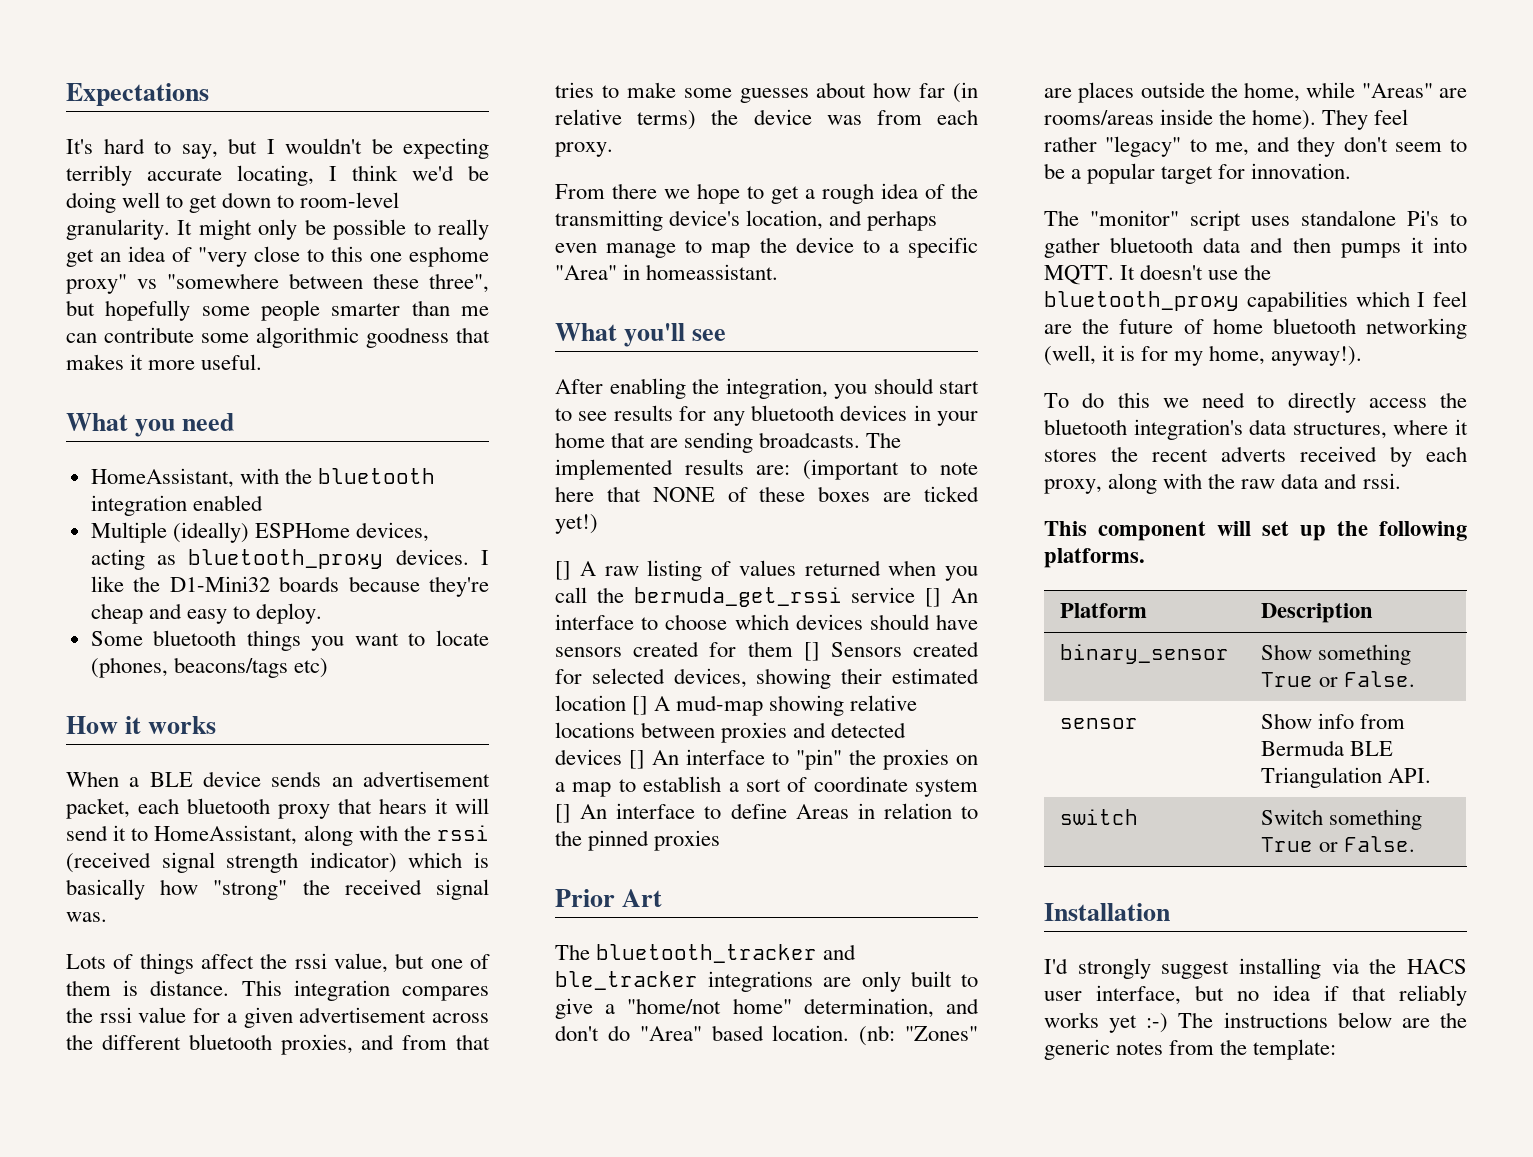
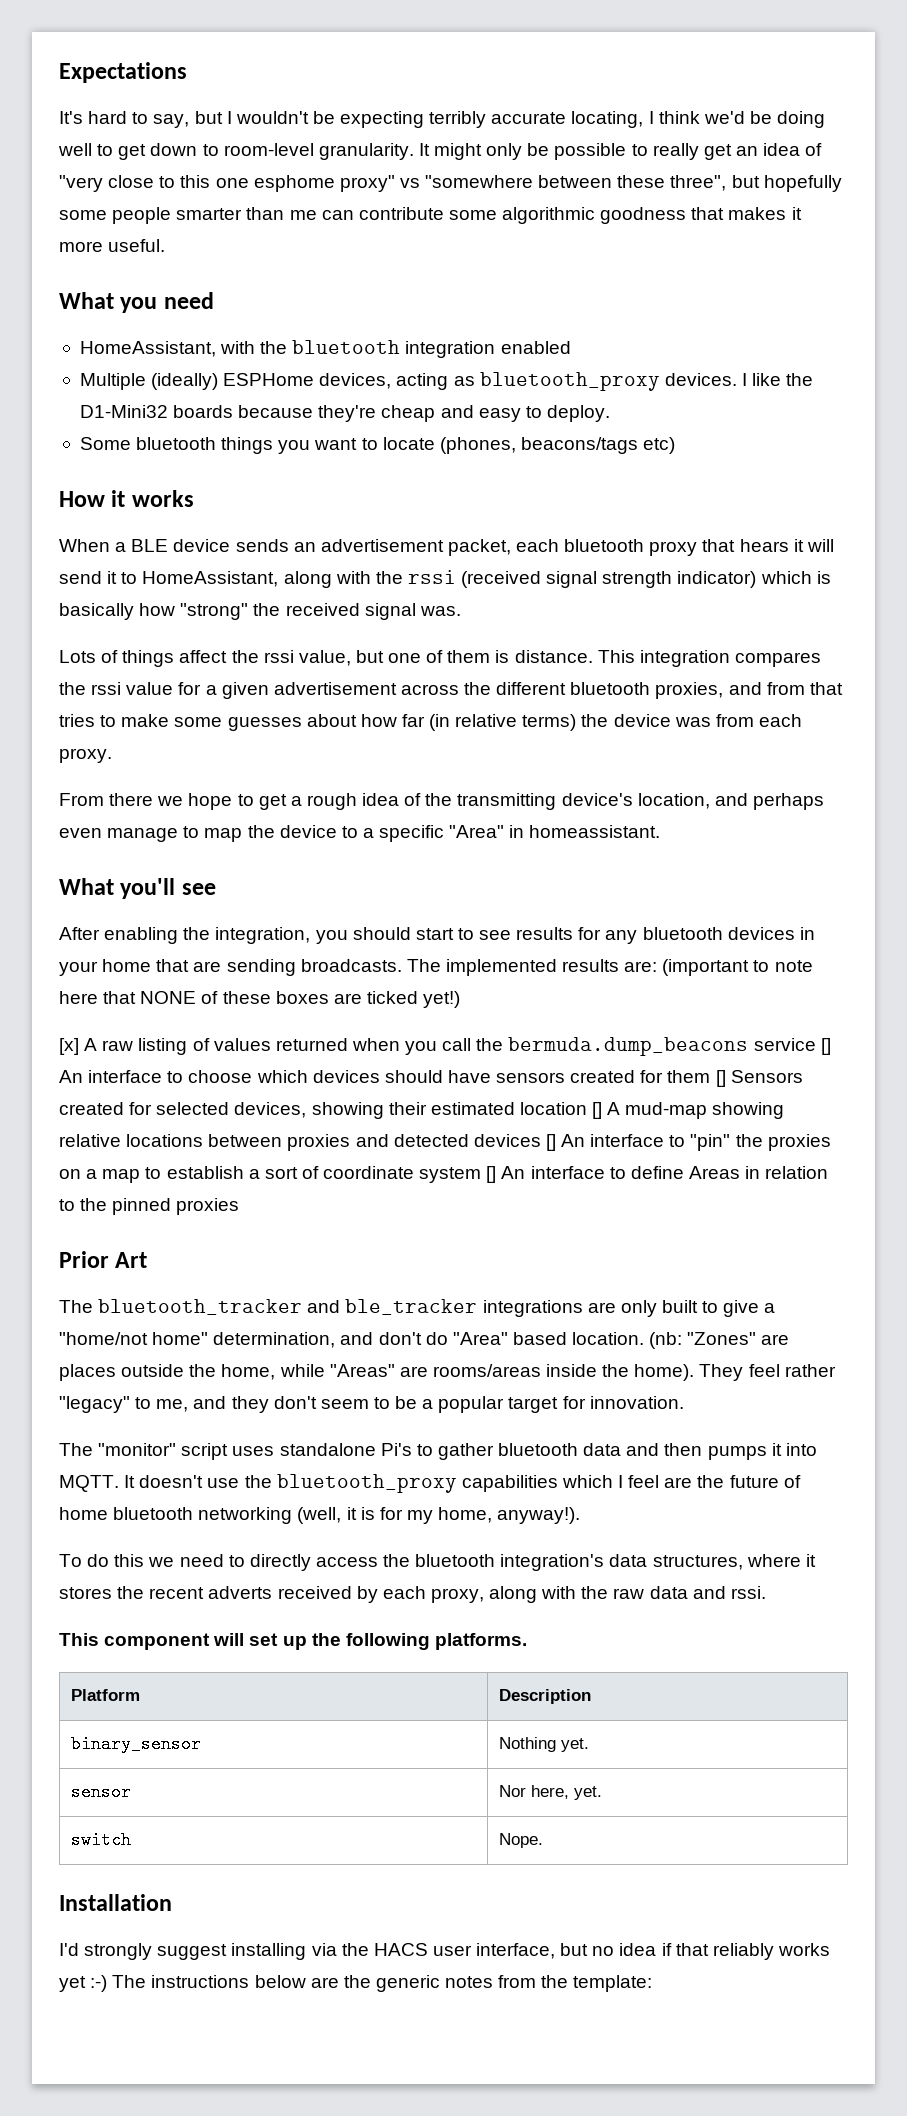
- [] A raw listing of values returned when you call the bermuda_get_rssi service [] An interface to choose which devices should have sensors created for them [] Sensors created for selected devices, showing their estimated location [] A mud-map showing relative locations between proxies and detected devices [] An interface to "pin" the proxies on a map to establish a sort of coordinate system [] An interface to define Areas in relation to the pinned proxies
+ [x] A raw listing of values returned when you call the bermuda.dump_beacons service [] An interface to choose which devices should have sensors created for them [] Sensors created for selected devices, showing their estimated location [] A mud-map showing relative locations between proxies and detected devices [] An interface to "pin" the proxies on a map to establish a sort of coordinate system [] An interface to define Areas in relation to the pinned proxies
- binary_sensor | Show something True or False.
- sensor | Show info from Bermuda BLE Triangulation API.
- switch | Switch something True or False.
+ binary_sensor | Nothing yet.
+ sensor | Nor here, yet.
+ switch | Nope.

